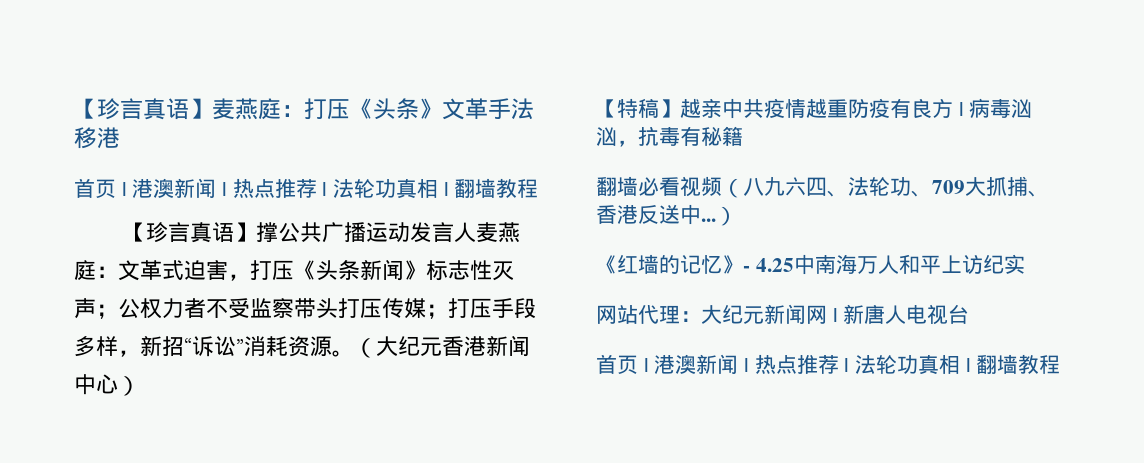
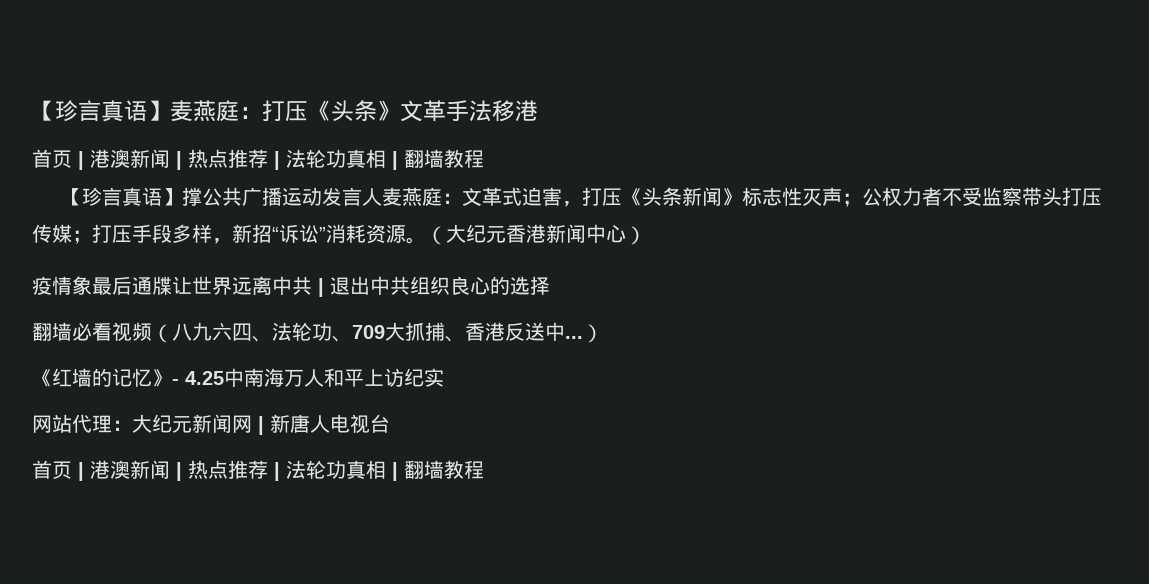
- 【特稿】越亲中共疫情越重防疫有良方 | 病毒汹汹，抗毒有秘籍
+ 疫情象最后通牒让世界远离中共 | 退出中共组织良心的选择

